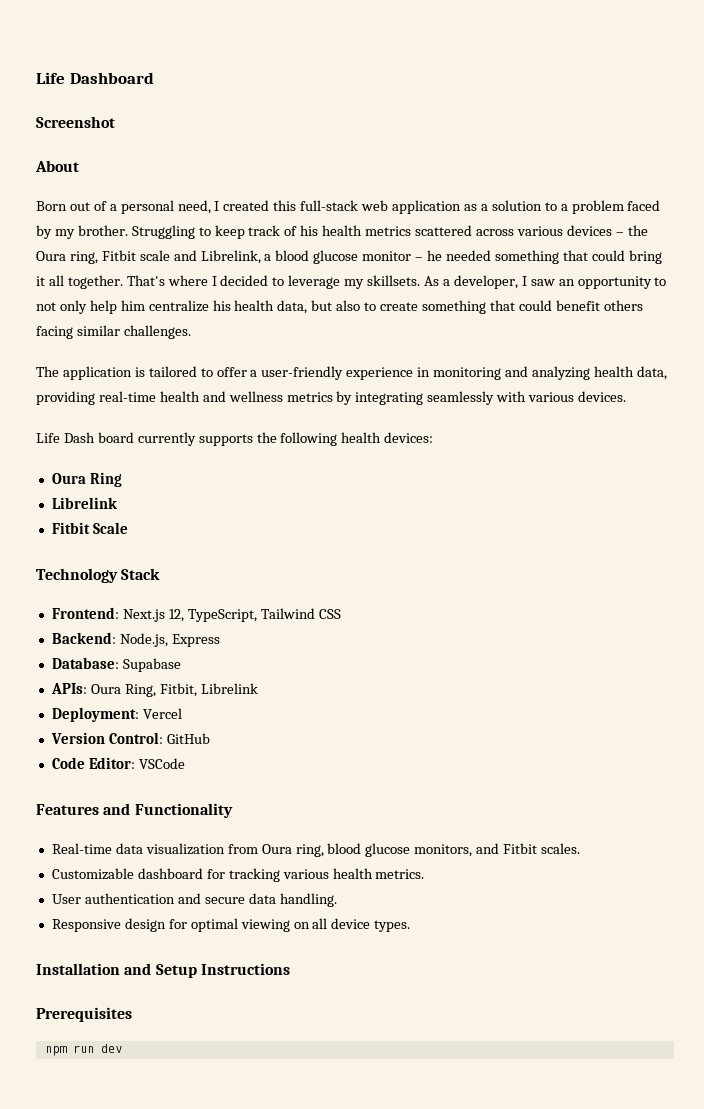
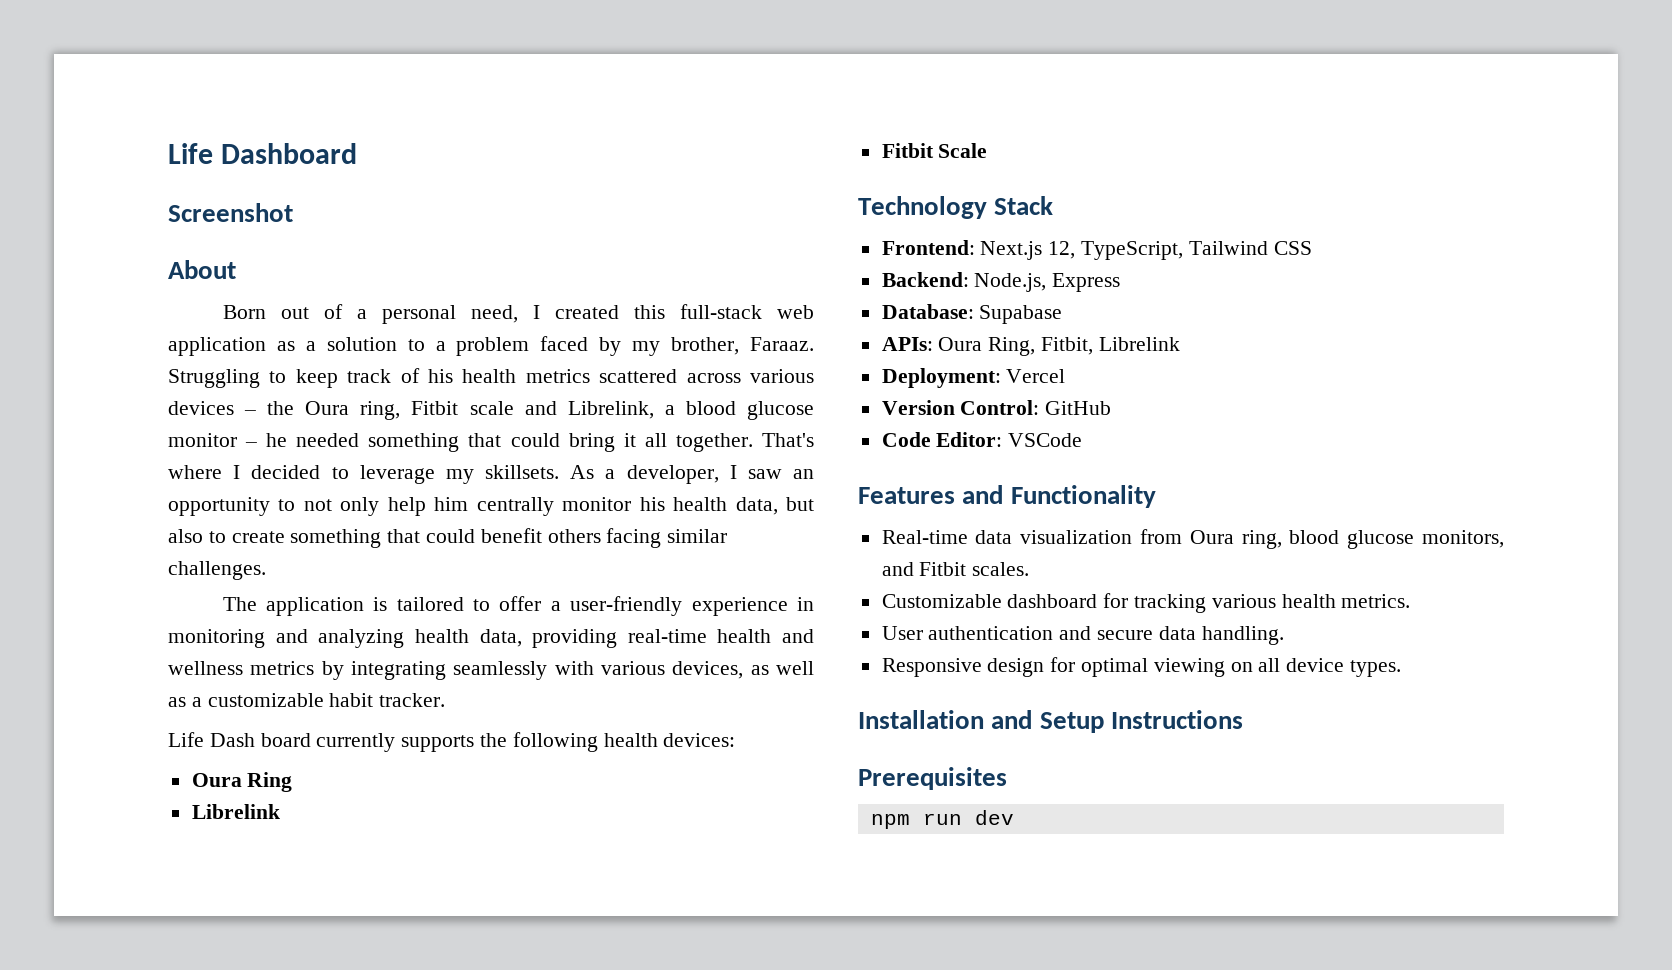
- Born out of a personal need, I created this full-stack web application as a solution to a problem faced by my brother.
+ Born out of a personal need, I created this full-stack web application as a solution to a problem faced by my brother, Faraaz.
- As a developer, I saw an opportunity to not only help him centralize his health data, but also to create something that could benefit others facing similar challenges.
+ As a developer, I saw an opportunity to not only help him centrally monitor his health data, but also to create something that could benefit others facing similar challenges.
- The application is tailored to offer a user-friendly experience in monitoring and analyzing health data, providing real-time health and wellness metrics by integrating seamlessly with various devices.
+ The application is tailored to offer a user-friendly experience in monitoring and analyzing health data, providing real-time health and wellness metrics by integrating seamlessly with various devices, as well as a customizable habit tracker.

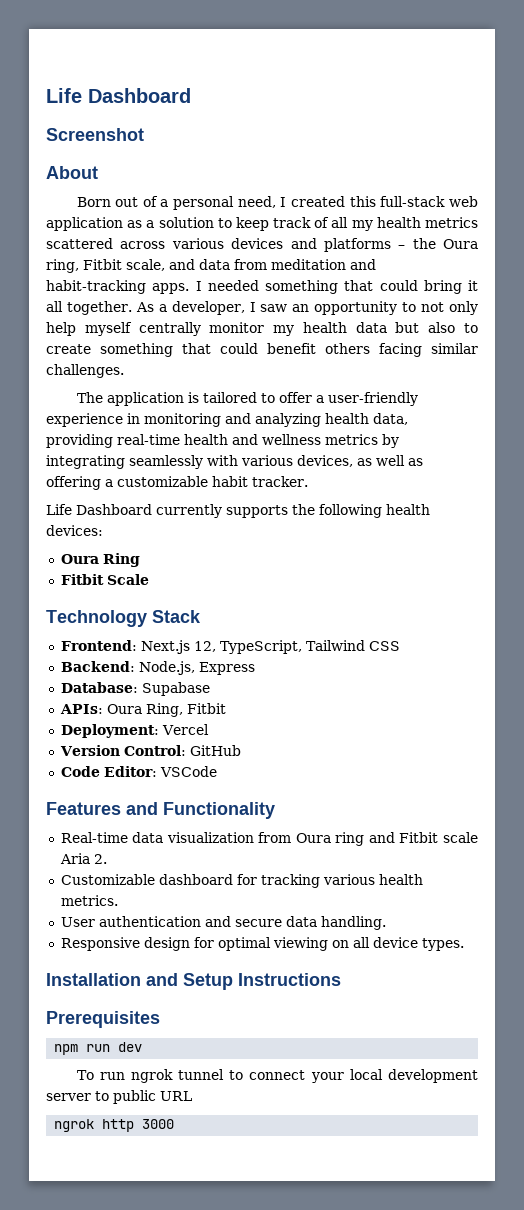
- Born out of a personal need, I created this full-stack web application as a solution to a problem faced by my brother, Faraaz. Struggling to keep track of his health metrics scattered across various devices – the Oura ring, Fitbit scale and Librelink, a blood glucose monitor – he needed something that could bring it all together.
+ Born out of a personal need, I created this full-stack web application as a solution to keep track of all my health metrics scattered across various devices and platforms – the Oura ring, Fitbit scale, and data from meditation and habit-tracking apps. I needed something that could bring it all together.
- That's where I decided to leverage my skillsets.
- As a developer, I saw an opportunity to not only help him centrally monitor his health data, but also to create something that could benefit others facing similar challenges.
+ As a developer, I saw an opportunity to not only help myself centrally monitor my health data but also to create something that could benefit others facing similar challenges.
- The application is tailored to offer a user-friendly experience in monitoring and analyzing health data, providing real-time health and wellness metrics by integrating seamlessly with various devices, as well as a customizable habit tracker.
+ The application is tailored to offer a user-friendly experience in monitoring and analyzing health data, providing real-time health and wellness metrics by integrating seamlessly with various devices, as well as offering a customizable habit tracker.
- Life Dash board currently supports the following health devices:
+ Life Dashboard currently supports the following health devices:
  Oura Ring
- Librelink
- APIs: Oura Ring, Fitbit, Librelink
+ APIs: Oura Ring, Fitbit
- Real-time data visualization from Oura ring, blood glucose monitors, and Fitbit scales.
+ Real-time data visualization from Oura ring and Fitbit scale Aria 2.
+ To run ngrok tunnel to connect your local development server to public URL
+ ngrok http 3000

